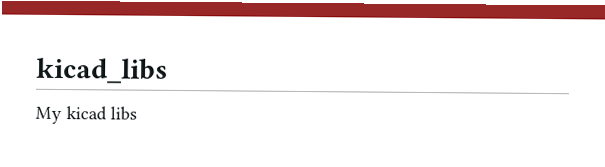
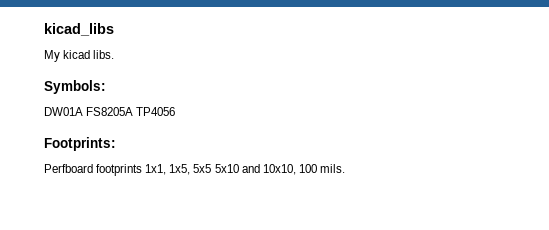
- My kicad libs
+ My kicad libs.
+ Symbols:
+ DW01A FS8205A TP4056
+ Footprints:
+ Perfboard footprints 1x1, 1x5, 5x5 5x10 and 10x10, 100 mils.

